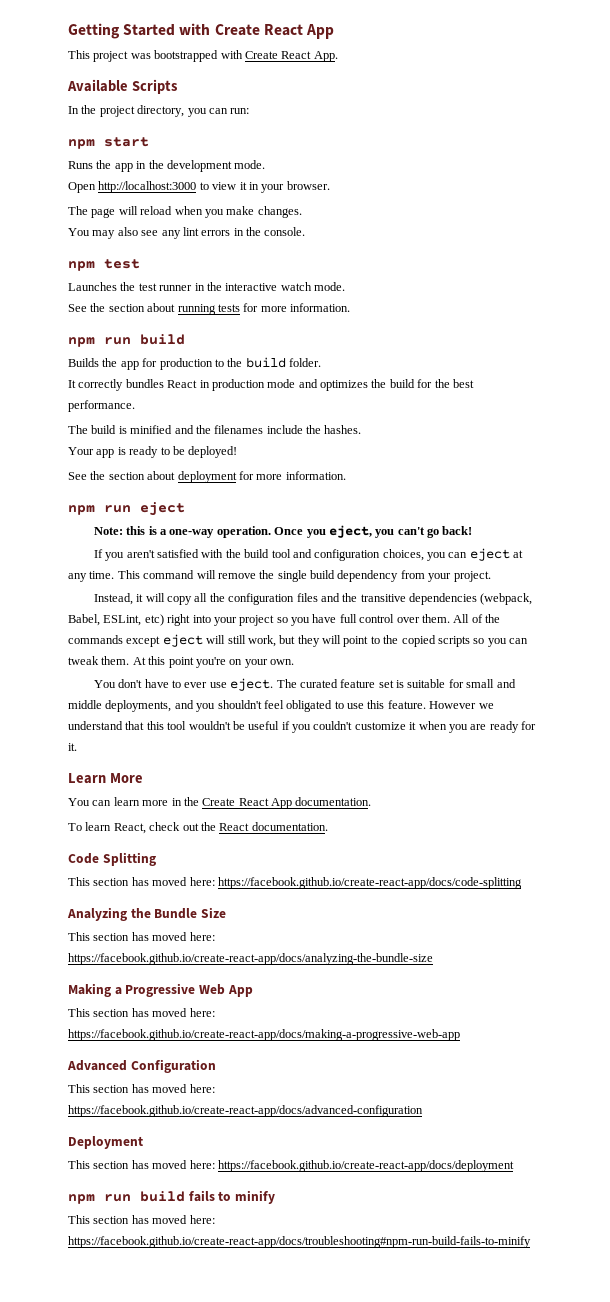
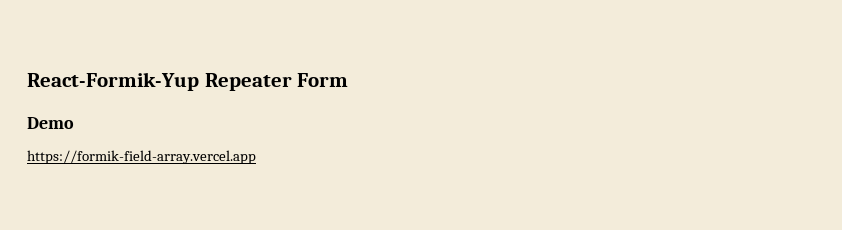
- Getting Started with Create React App
- This project was bootstrapped with Create React App.
- Available Scripts
- In the project directory, you can run:
- npm start
- Runs the app in the development mode.
- Open http://localhost:3000 to view it in your browser.
- The page will reload when you make changes.
- You may also see any lint errors in the console.
- npm test
- Launches the test runner in the interactive watch mode.
- See the section about running tests for more information.
- npm run build
- Builds the app for production to the build folder.
- It correctly bundles React in production mode and optimizes the build for the best performance.
- The build is minified and the filenames include the hashes.
- Your app is ready to be deployed!
- See the section about deployment for more information.
- npm run eject
- Note: this is a one-way operation. Once you eject, you can't go back!
- If you aren't satisfied with the build tool and configuration choices, you can eject at any time. This command will remove the single build dependency from your project.
- Instead, it will copy all the configuration files and the transitive dependencies (webpack, Babel, ESLint, etc) right into your project so you have full control over them. All of the commands except eject will still work, but they will point to the copied scripts so you can tweak them. At this point you're on your own.
- You don't have to ever use eject. The curated feature set is suitable for small and middle deployments, and you shouldn't feel obligated to use this feature. However we understand that this tool wouldn't be useful if you couldn't customize it when you are ready for it.
- Learn More
- You can learn more in the Create React App documentation.
- To learn React, check out the React documentation.
- Code Splitting
- This section has moved here: https://facebook.github.io/create-react-app/docs/code-splitting
- Analyzing the Bundle Size
- This section has moved here: https://facebook.github.io/create-react-app/docs/analyzing-the-bundle-size
- Making a Progressive Web App
- This section has moved here: https://facebook.github.io/create-react-app/docs/making-a-progressive-web-app
- Advanced Configuration
- This section has moved here: https://facebook.github.io/create-react-app/docs/advanced-configuration
- Deployment
- This section has moved here: https://facebook.github.io/create-react-app/docs/deployment
- npm run build fails to minify
- This section has moved here: https://facebook.github.io/create-react-app/docs/troubleshooting#npm-run-build-fails-to-minify
+ React-Formik-Yup Repeater Form
+ Demo
+ https://formik-field-array.vercel.app

